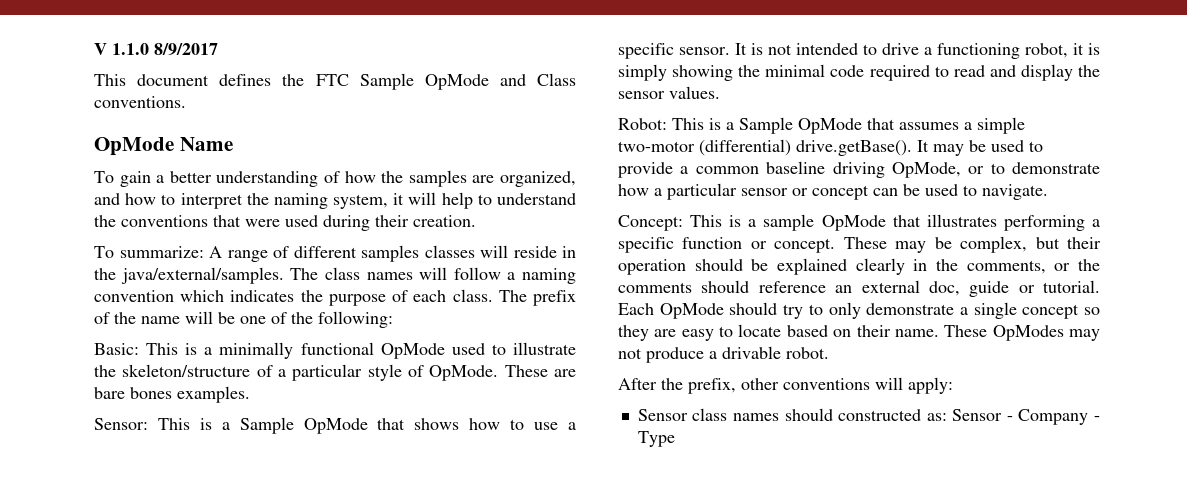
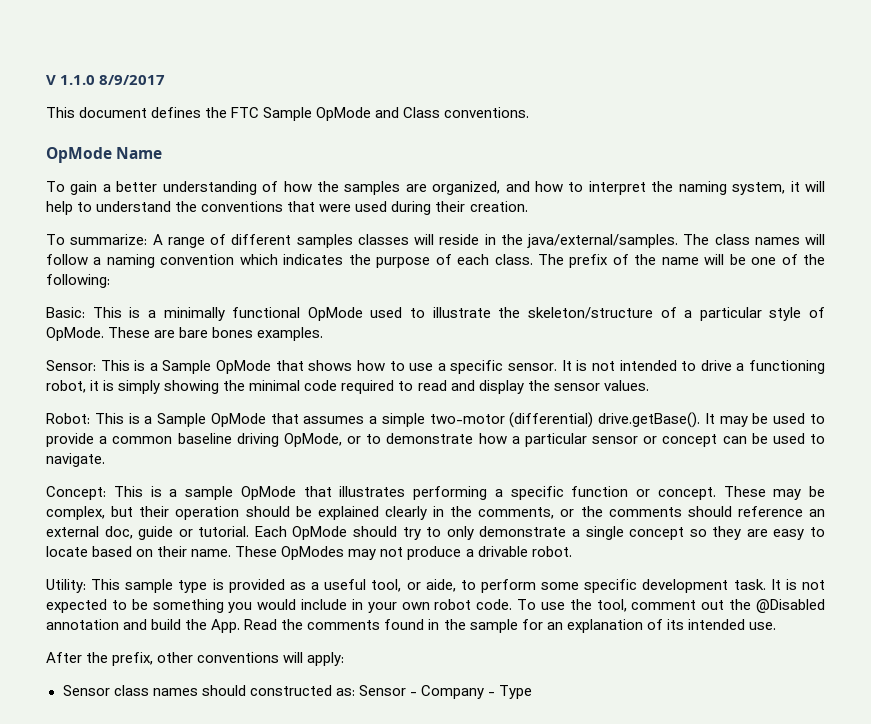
+ Utility: This sample type is provided as a useful tool, or aide, to perform some specific development task. It is not expected to be something you would include in your own robot code. To use the tool, comment out the @Disabled annotation and build the App. Read the comments found in the sample for an explanation of its intended use.

